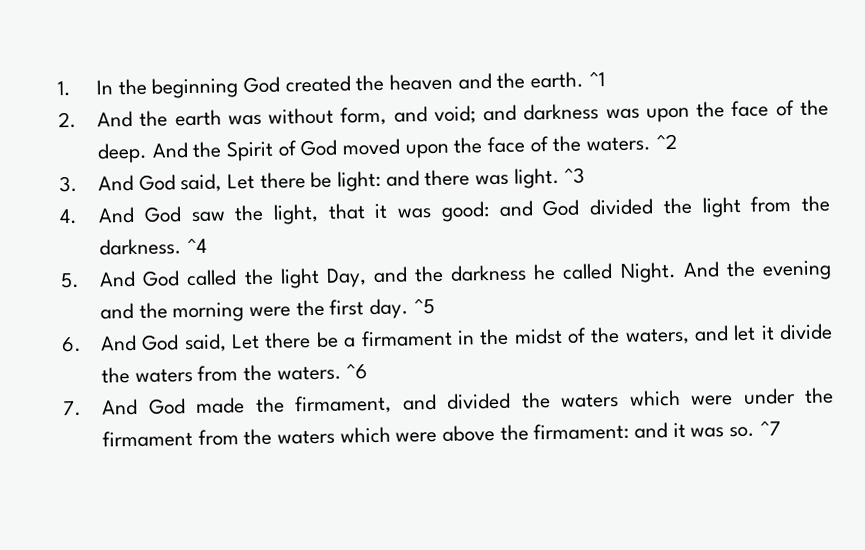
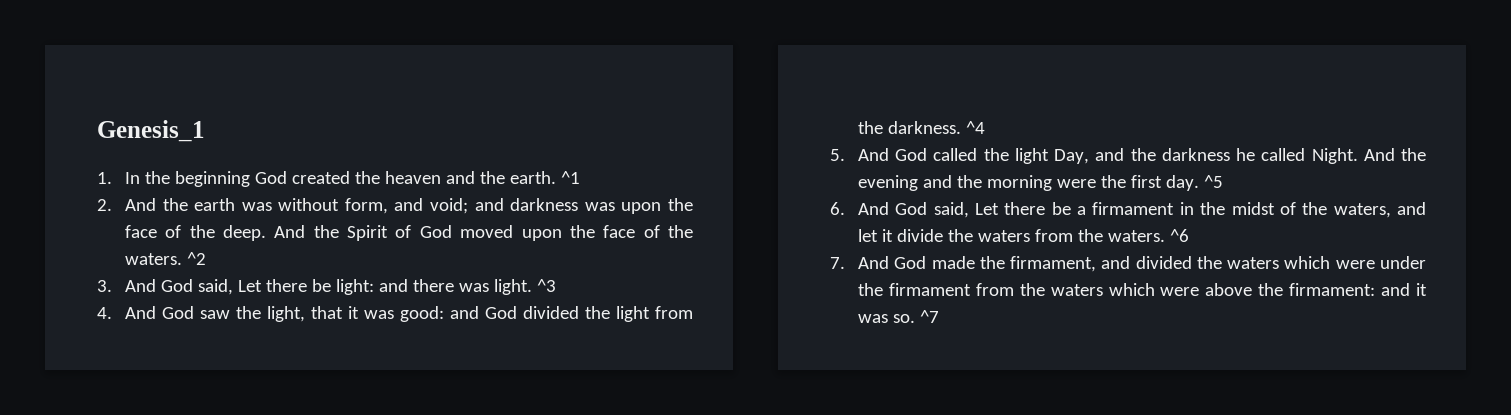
+ Genesis_1

